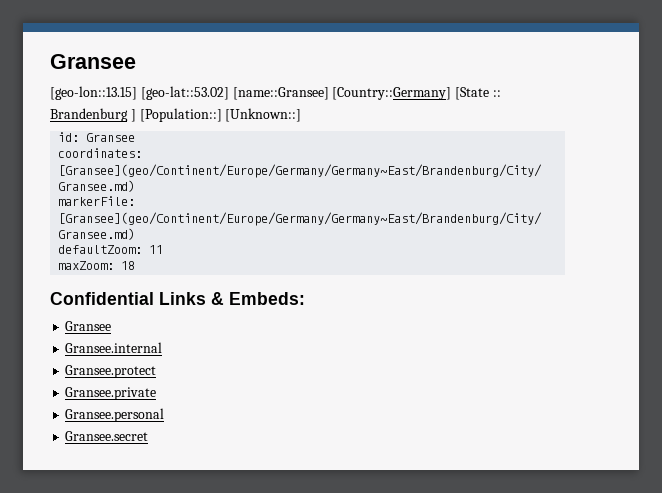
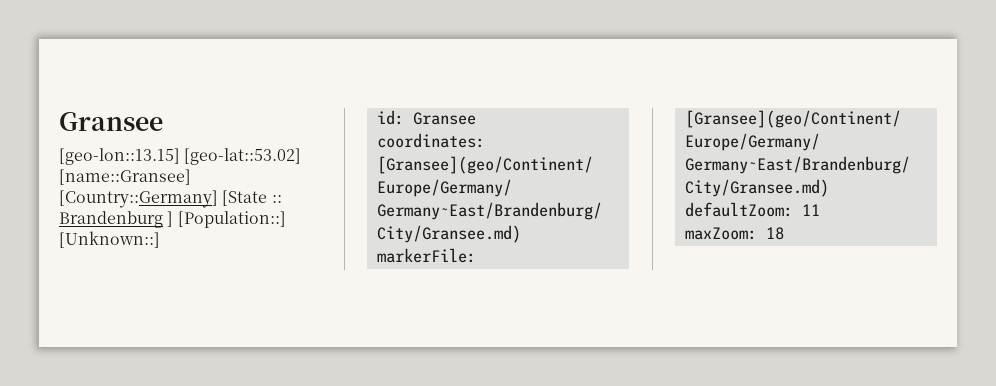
- Confidential Links & Embeds:
- Gransee
- Gransee.internal
- Gransee.protect
- Gransee.private
- Gransee.personal
- Gransee.secret

